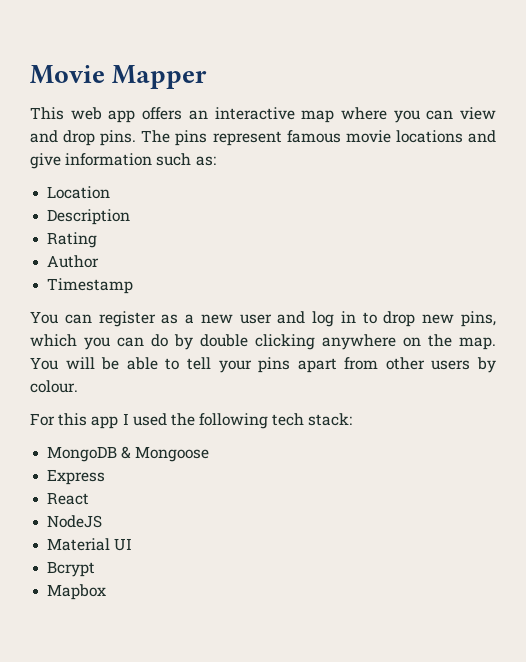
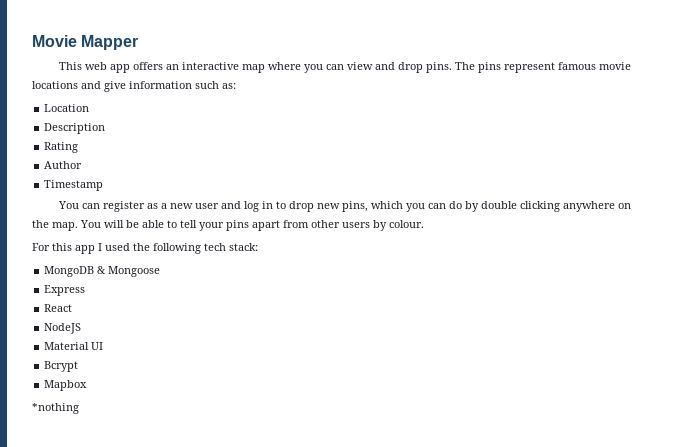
+ *nothing

